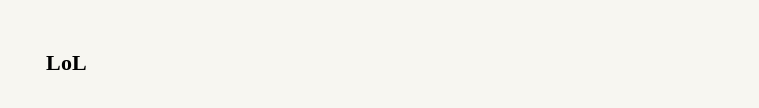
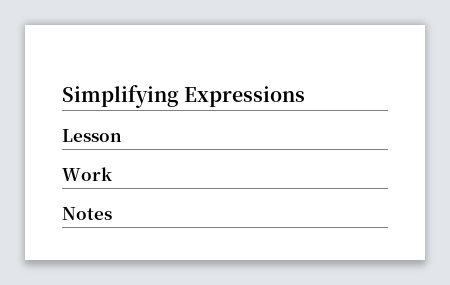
- LoL
+ Simplifying Expressions
+ Lesson
+ Work
+ Notes

